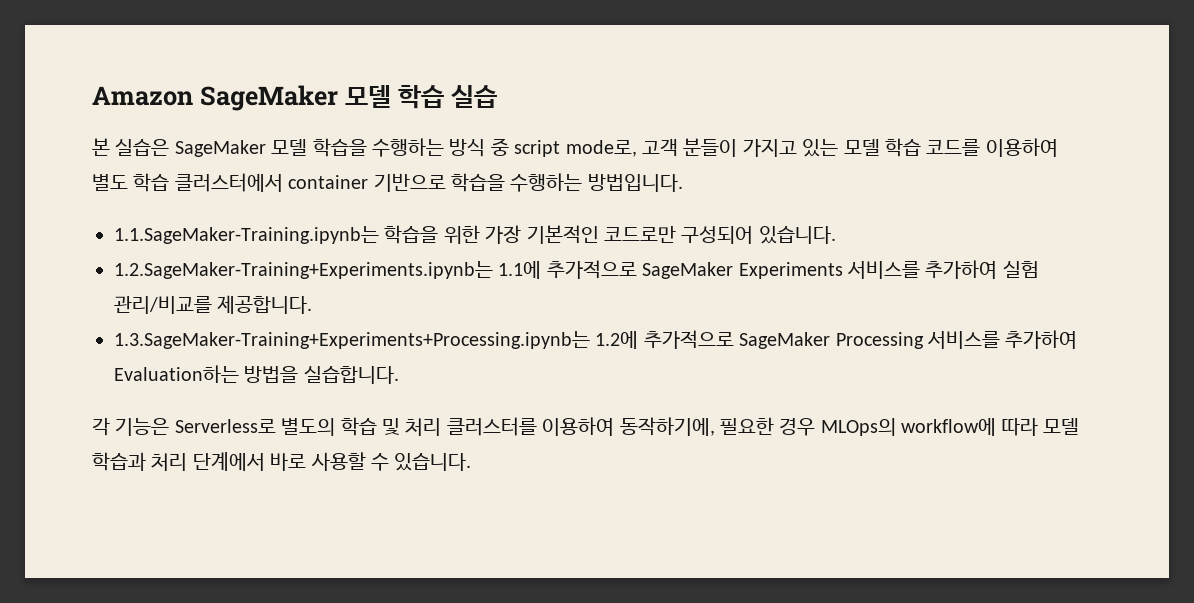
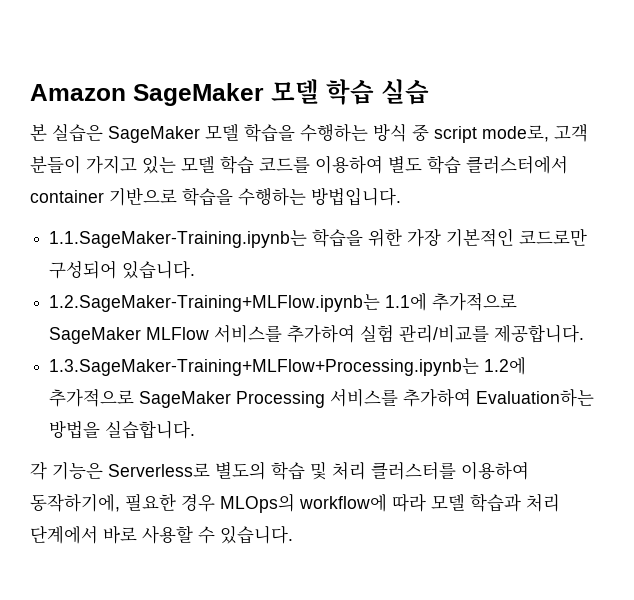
- 1.2.SageMaker-Training+Experiments.ipynb는 1.1에 추가적으로 SageMaker Experiments 서비스를 추가하여 실험 관리/비교를 제공합니다.
+ 1.2.SageMaker-Training+MLFlow.ipynb는 1.1에 추가적으로 SageMaker MLFlow 서비스를 추가하여 실험 관리/비교를 제공합니다.
- 1.3.SageMaker-Training+Experiments+Processing.ipynb는 1.2에 추가적으로 SageMaker Processing 서비스를 추가하여 Evaluation하는 방법을 실습합니다.
+ 1.3.SageMaker-Training+MLFlow+Processing.ipynb는 1.2에 추가적으로 SageMaker Processing 서비스를 추가하여 Evaluation하는 방법을 실습합니다.

